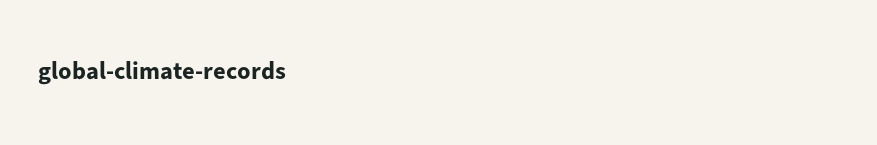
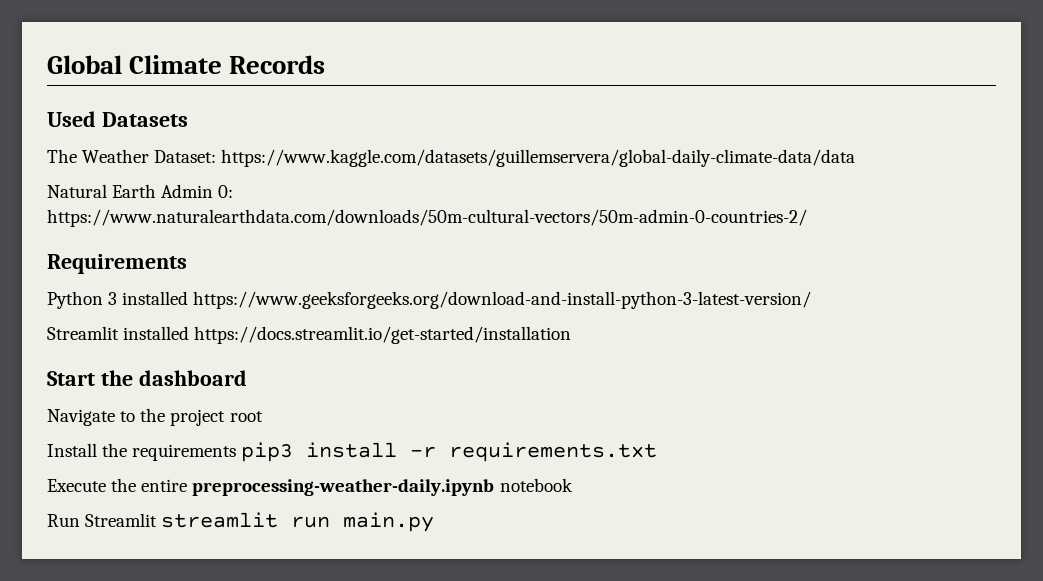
- global-climate-records
+ Global Climate Records
+ Used Datasets
+ The Weather Dataset: https://www.kaggle.com/datasets/guillemservera/global-daily-climate-data/data
+ Natural Earth Admin 0: https://www.naturalearthdata.com/downloads/50m-cultural-vectors/50m-admin-0-countries-2/
+ Requirements
+ Python 3 installed https://www.geeksforgeeks.org/download-and-install-python-3-latest-version/
+ Streamlit installed https://docs.streamlit.io/get-started/installation
+ Start the dashboard
+ Navigate to the project root
+ Install the requirements pip3 install -r requirements.txt
+ Execute the entire preprocessing-weather-daily.ipynb notebook
+ Run Streamlit streamlit run main.py

